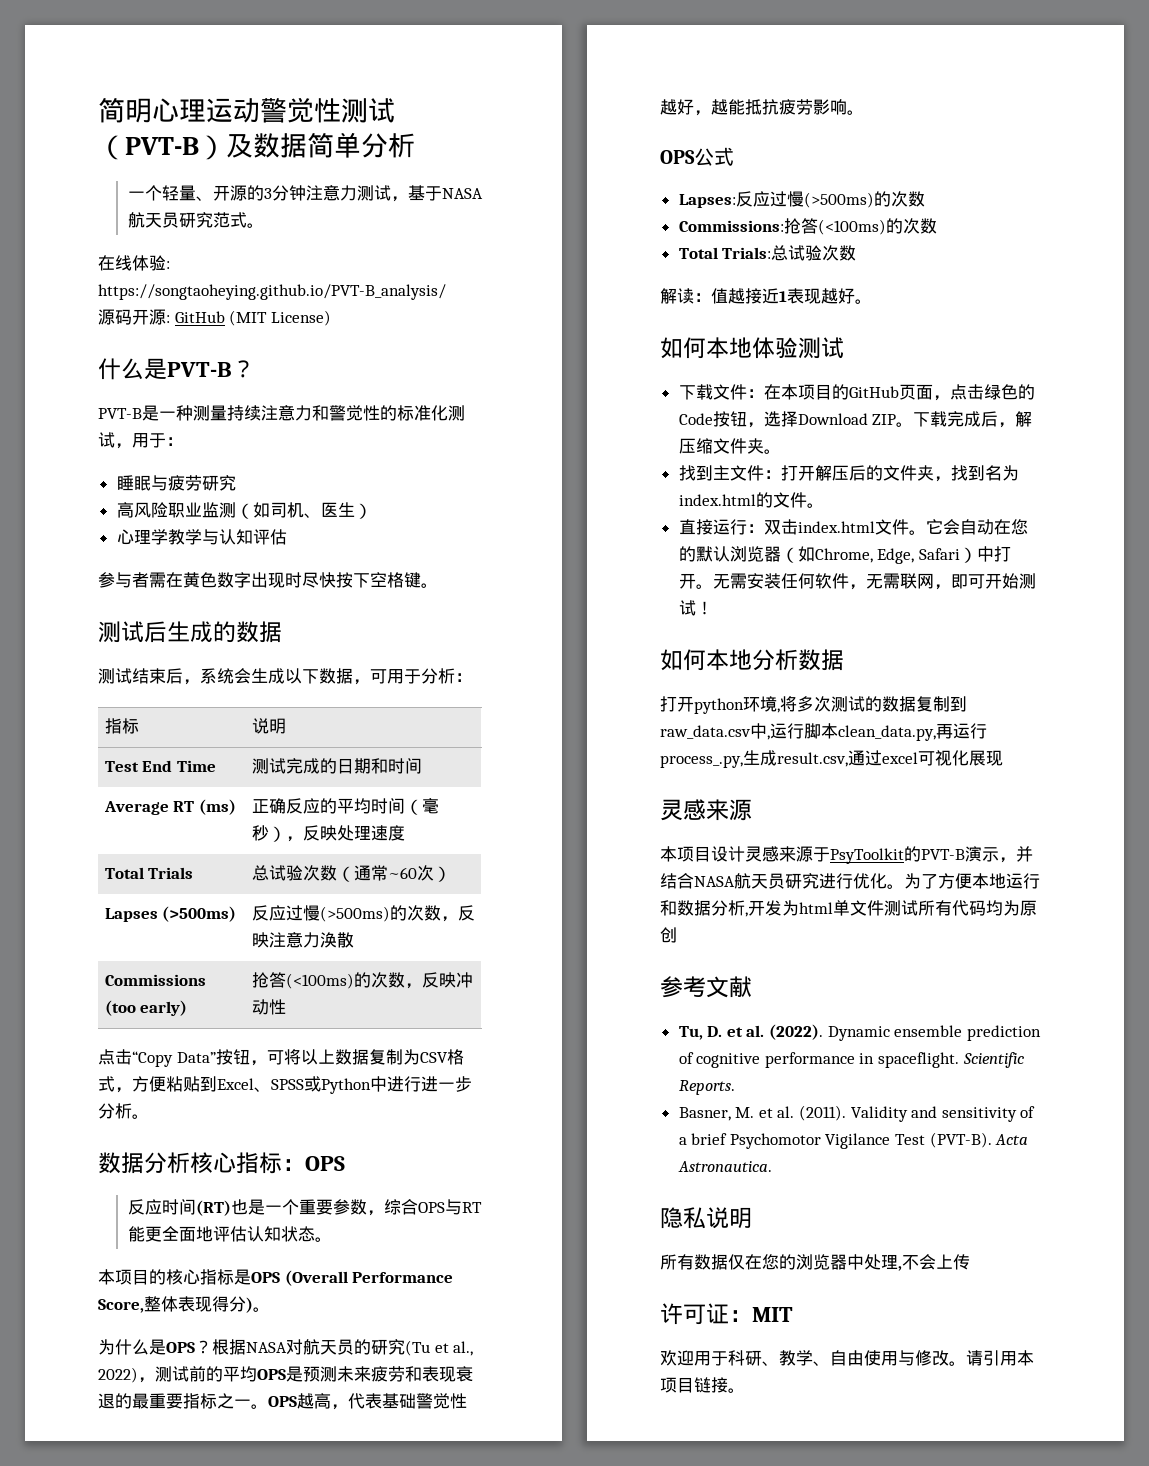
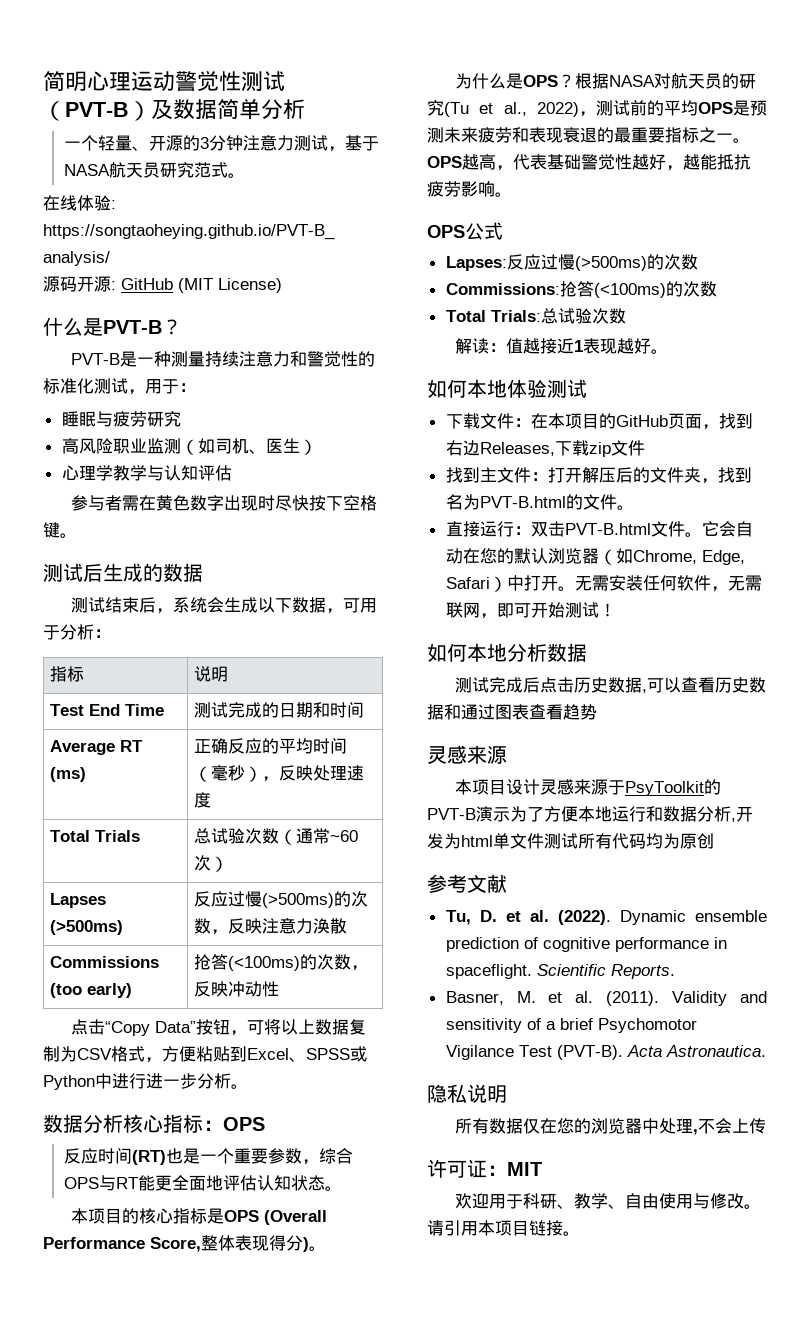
- 下载文件：在本项目的GitHub页面，点击绿色的Code按钮，选择Download ZIP。下载完成后，解压缩文件夹。
+ 下载文件：在本项目的GitHub页面，找到右边Releases,下载zip文件
- 找到主文件：打开解压后的文件夹，找到名为index.html的文件。
+ 找到主文件：打开解压后的文件夹，找到名为PVT-B.html的文件。
- 直接运行：双击index.html文件。
+ 直接运行：双击PVT-B.html文件。
- 打开python环境,将多次测试的数据复制到raw_data.csv中,运行脚本clean_data.py,再运行process_.py,生成result.csv,通过excel可视化展现
+ 测试完成后点击历史数据,可以查看历史数据和通过图表查看趋势
- 本项目设计灵感来源于PsyToolkit的PVT-B演示，并结合NASA航天员研究进行优化。为了方便本地运行和数据分析,开发为html单文件测试所有代码均为原创
+ 本项目设计灵感来源于PsyToolkit的PVT-B演示为了方便本地运行和数据分析,开发为html单文件测试所有代码均为原创

